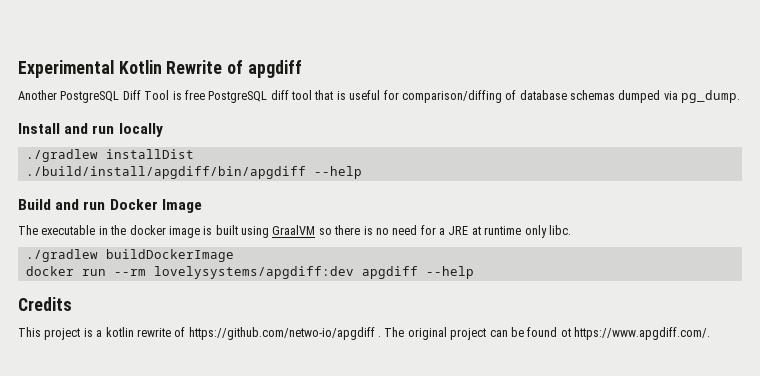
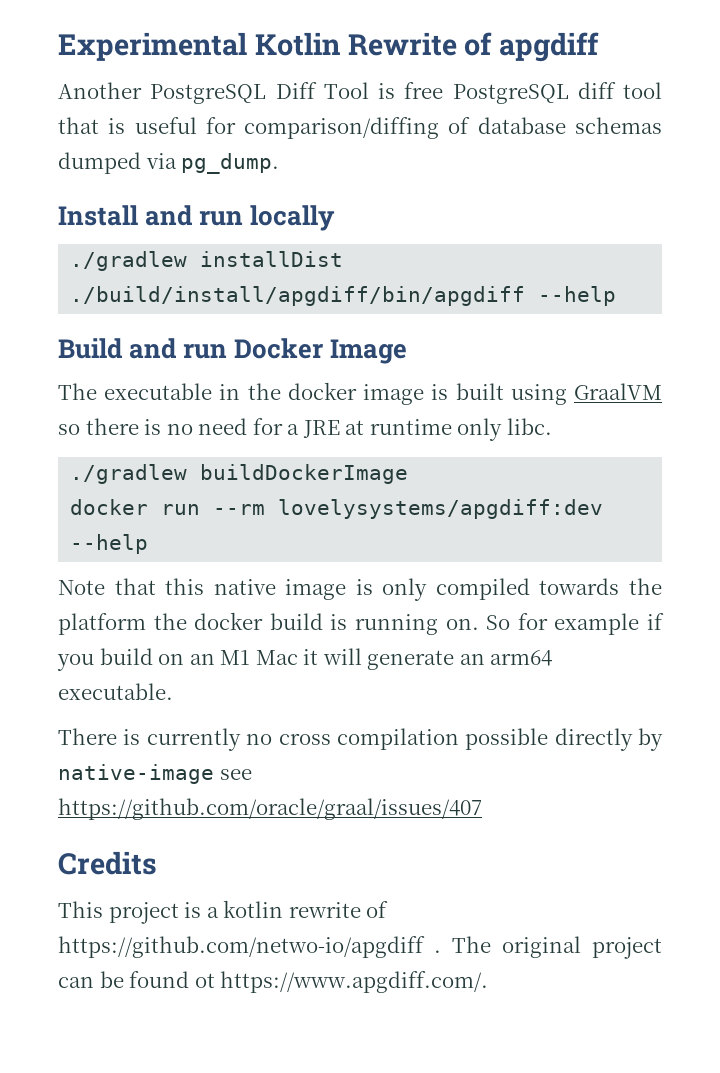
- docker run --rm lovelysystems/apgdiff:dev apgdiff --help
+ docker run --rm lovelysystems/apgdiff:dev --help
+ Note that this native image is only compiled towards the platform the docker build is running on. So for example if you build on an M1 Mac it will generate an arm64 executable.
+ There is currently no cross compilation possible directly by native-image see https://github.com/oracle/graal/issues/407

